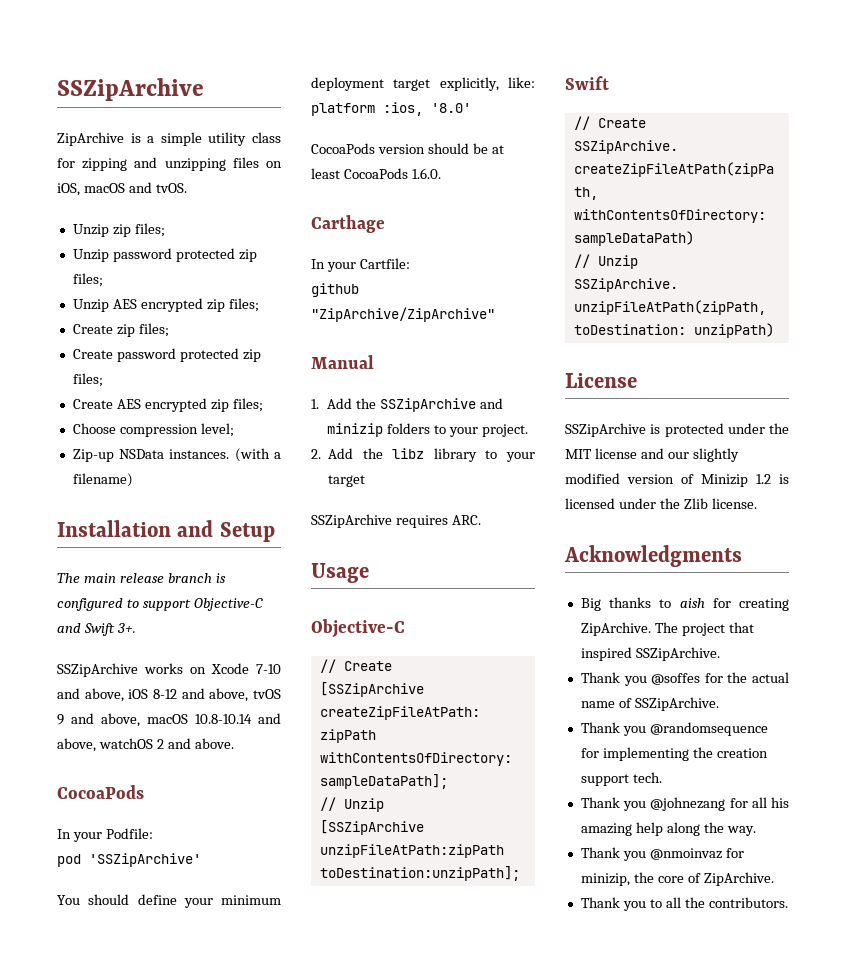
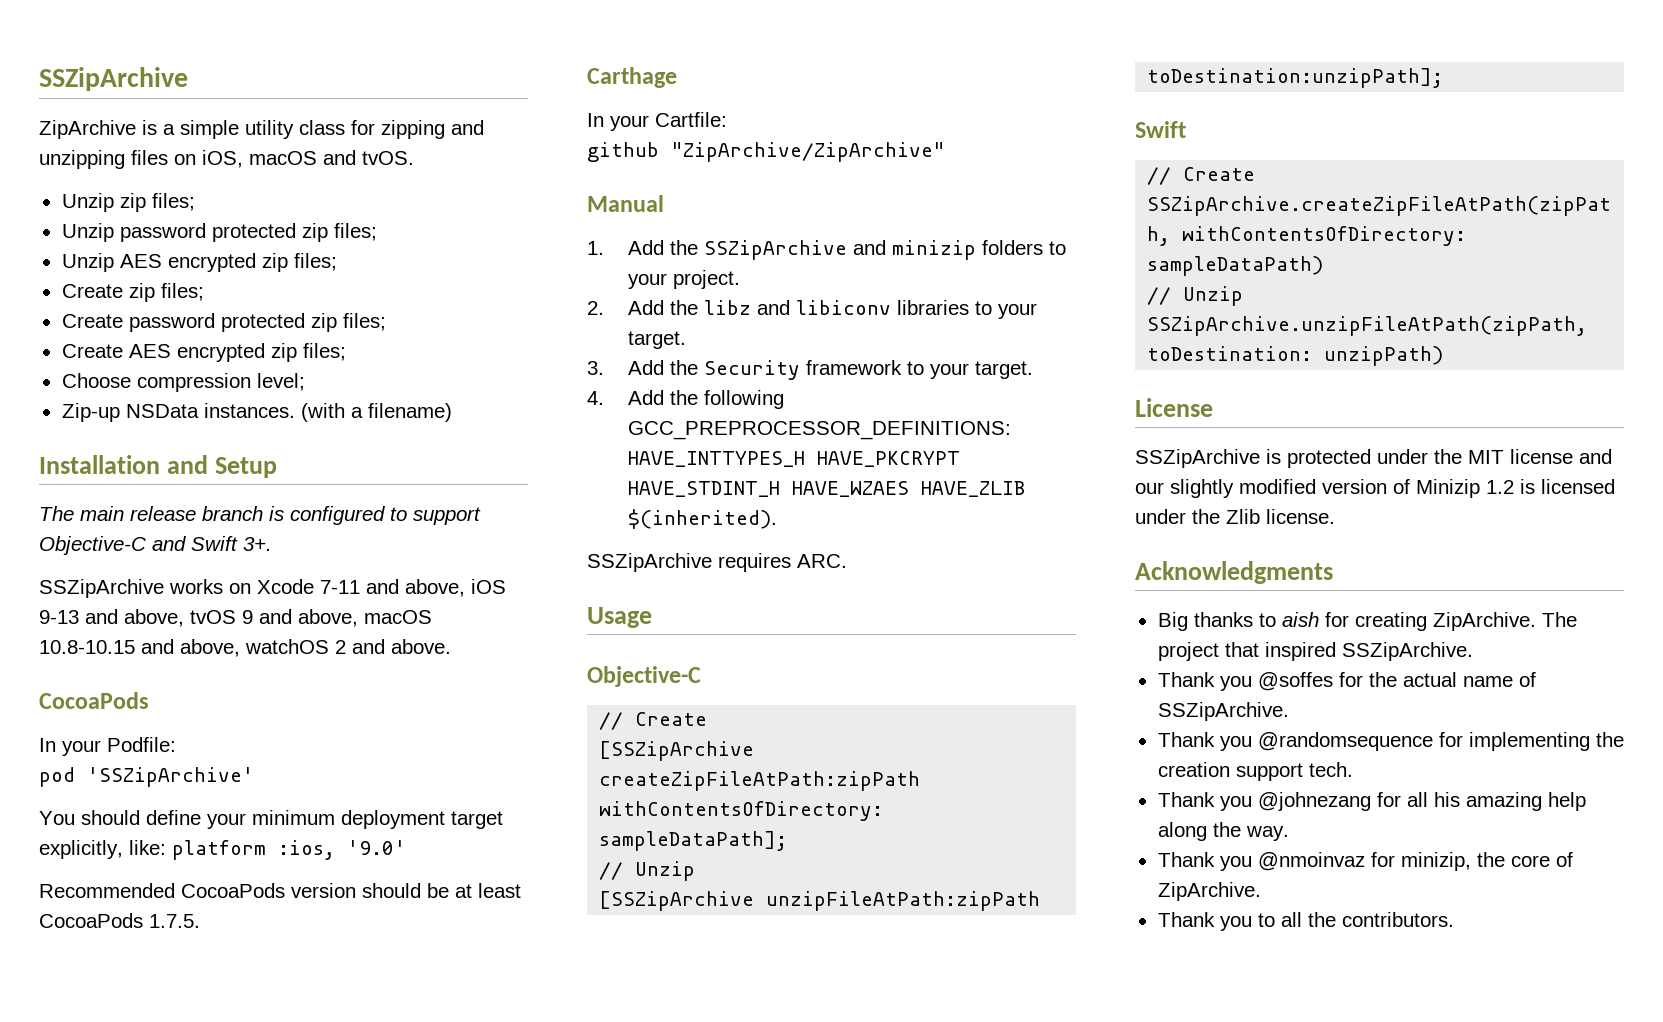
- SSZipArchive works on Xcode 7-10 and above, iOS 8-12 and above, tvOS 9 and above, macOS 10.8-10.14 and above, watchOS 2 and above.
+ SSZipArchive works on Xcode 7-11 and above, iOS 9-13 and above, tvOS 9 and above, macOS 10.8-10.15 and above, watchOS 2 and above.
- You should define your minimum deployment target explicitly, like: platform :ios, '8.0'
- CocoaPods version should be at least CocoaPods 1.6.0.
+ You should define your minimum deployment target explicitly, like: platform :ios, '9.0'
+ Recommended CocoaPods version should be at least CocoaPods 1.7.5.
- 2. Add the libz library to your target
+ 2. Add the libz and libiconv libraries to your target.
+ 3. Add the Security framework to your target.
+ 4. Add the following GCC_PREPROCESSOR_DEFINITIONS: HAVE_INTTYPES_H HAVE_PKCRYPT HAVE_STDINT_H HAVE_WZAES HAVE_ZLIB $(inherited).

